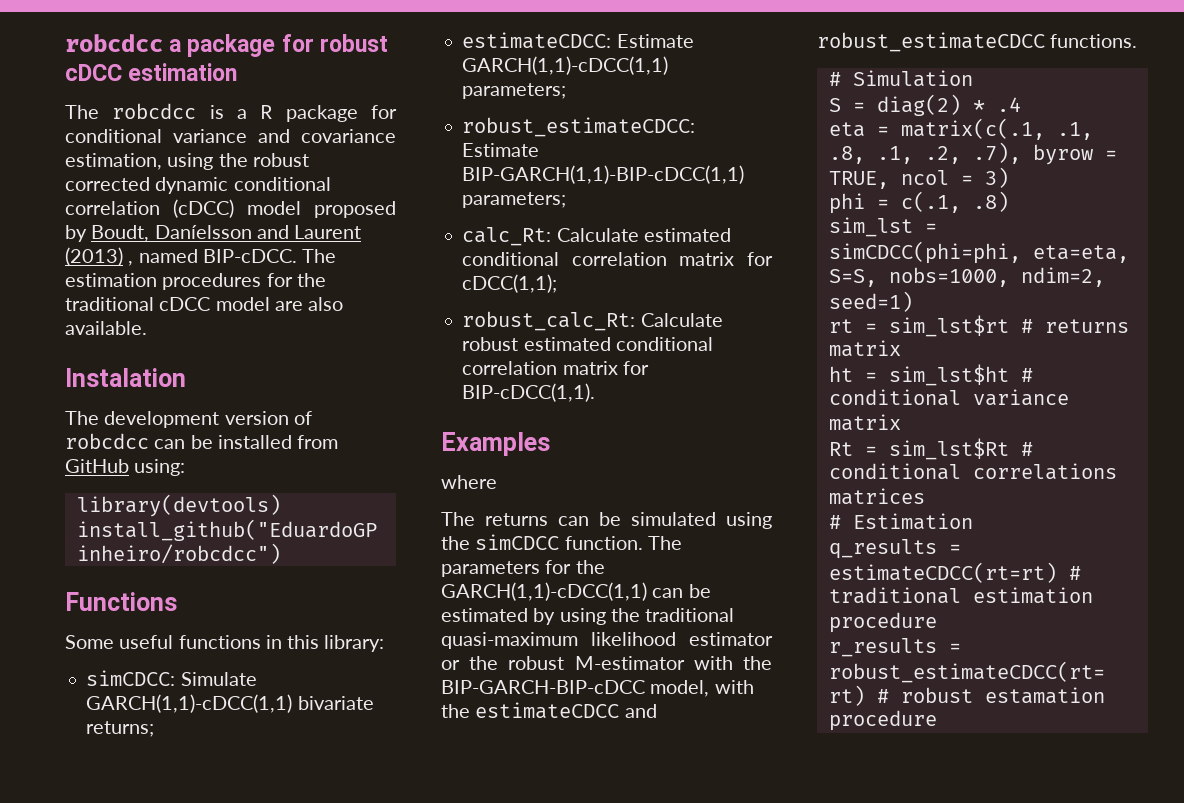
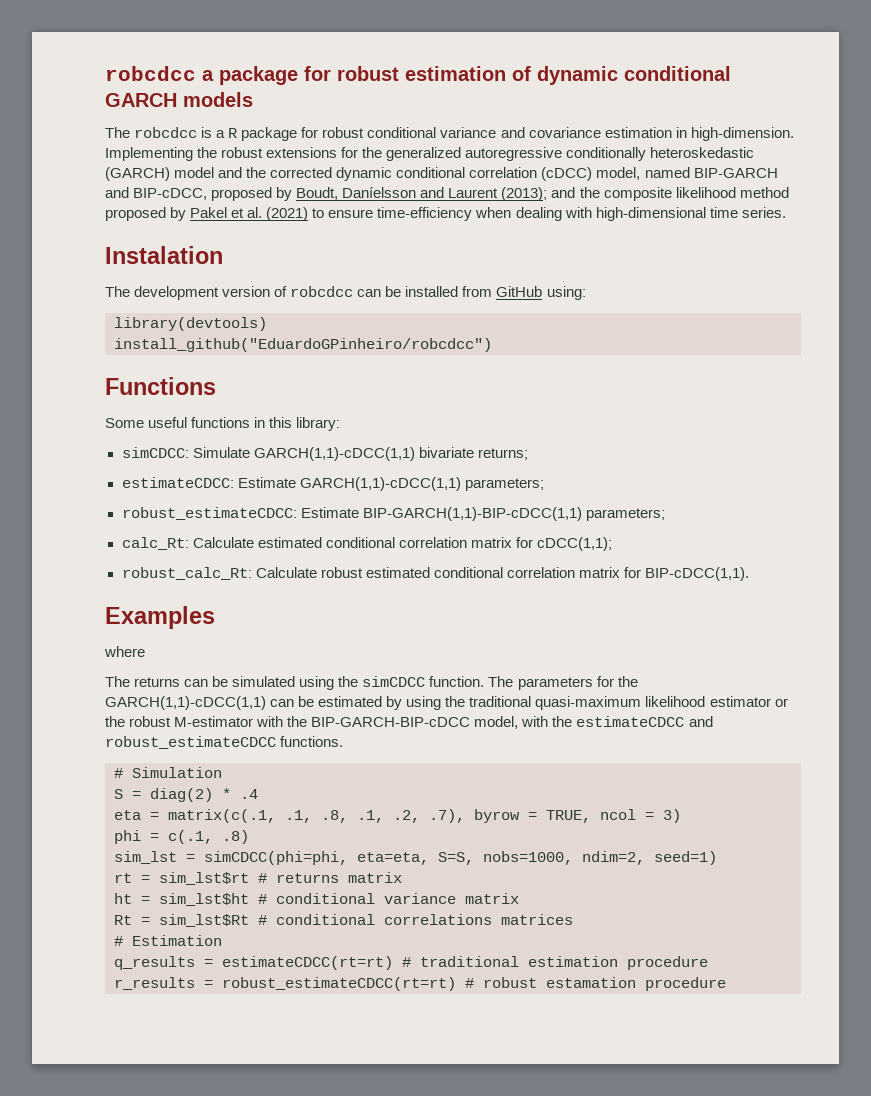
- robcdcc a package for robust cDCC estimation
+ robcdcc a package for robust estimation of dynamic conditional GARCH models
- The robcdcc is a R package for conditional variance and covariance estimation, using the robust corrected dynamic conditional correlation (cDCC) model proposed by Boudt, Daníelsson and Laurent (2013) , named BIP-cDCC. The estimation procedures for the traditional cDCC model are also available.
+ The robcdcc is a R package for robust conditional variance and covariance estimation in high-dimension. Implementing the robust extensions for the generalized autoregressive conditionally heteroskedastic (GARCH) model and the corrected dynamic conditional correlation (cDCC) model, named BIP-GARCH and BIP-cDCC, proposed by Boudt, Daníelsson and Laurent (2013); and the composite likelihood method proposed by Pakel et al. (2021) to ensure time-efficiency when dealing with high-dimensional time series.

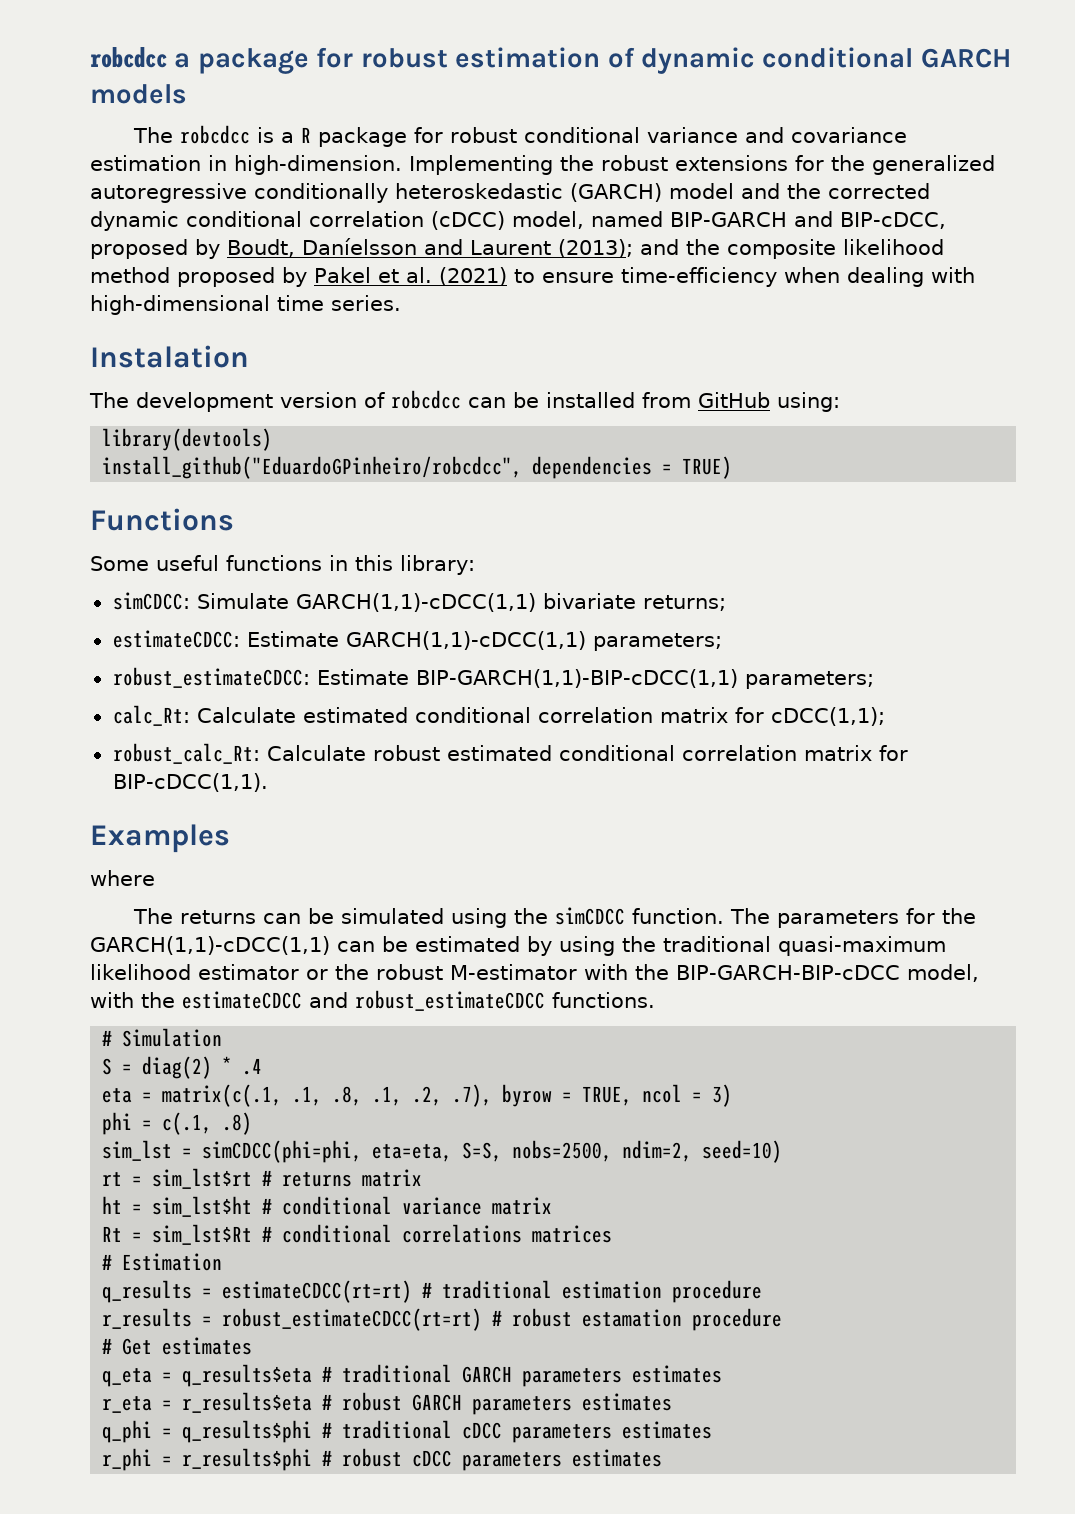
- install_github("EduardoGPinheiro/robcdcc")
+ install_github("EduardoGPinheiro/robcdcc", dependencies = TRUE)
- sim_lst = simCDCC(phi=phi, eta=eta, S=S, nobs=1000, ndim=2, seed=1)
+ sim_lst = simCDCC(phi=phi, eta=eta, S=S, nobs=2500, ndim=2, seed=10)
+ # Get estimates
+ q_eta = q_results$eta # traditional GARCH parameters estimates
+ r_eta = r_results$eta # robust GARCH parameters estimates
+ q_phi = q_results$phi # traditional cDCC parameters estimates
+ r_phi = r_results$phi # robust cDCC parameters estimates

